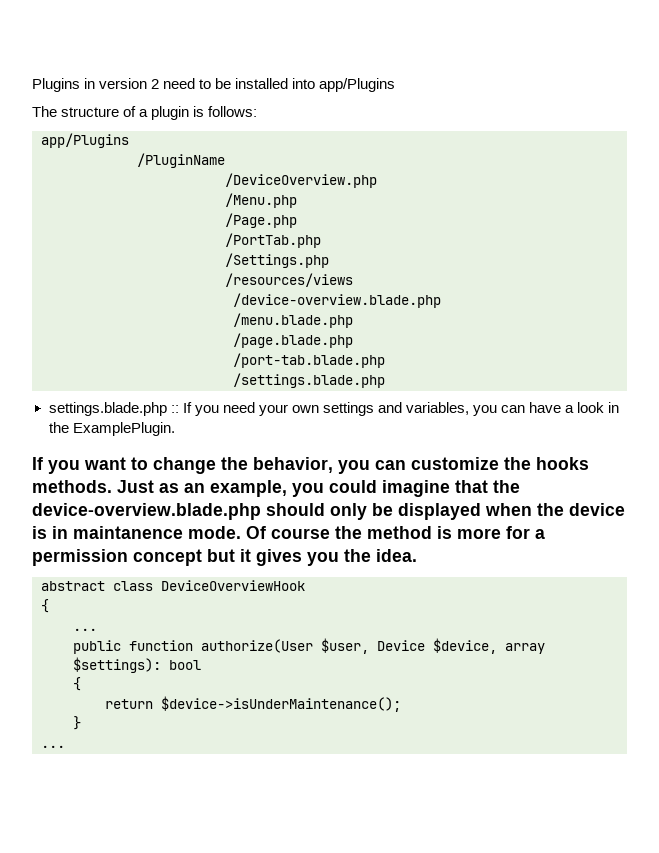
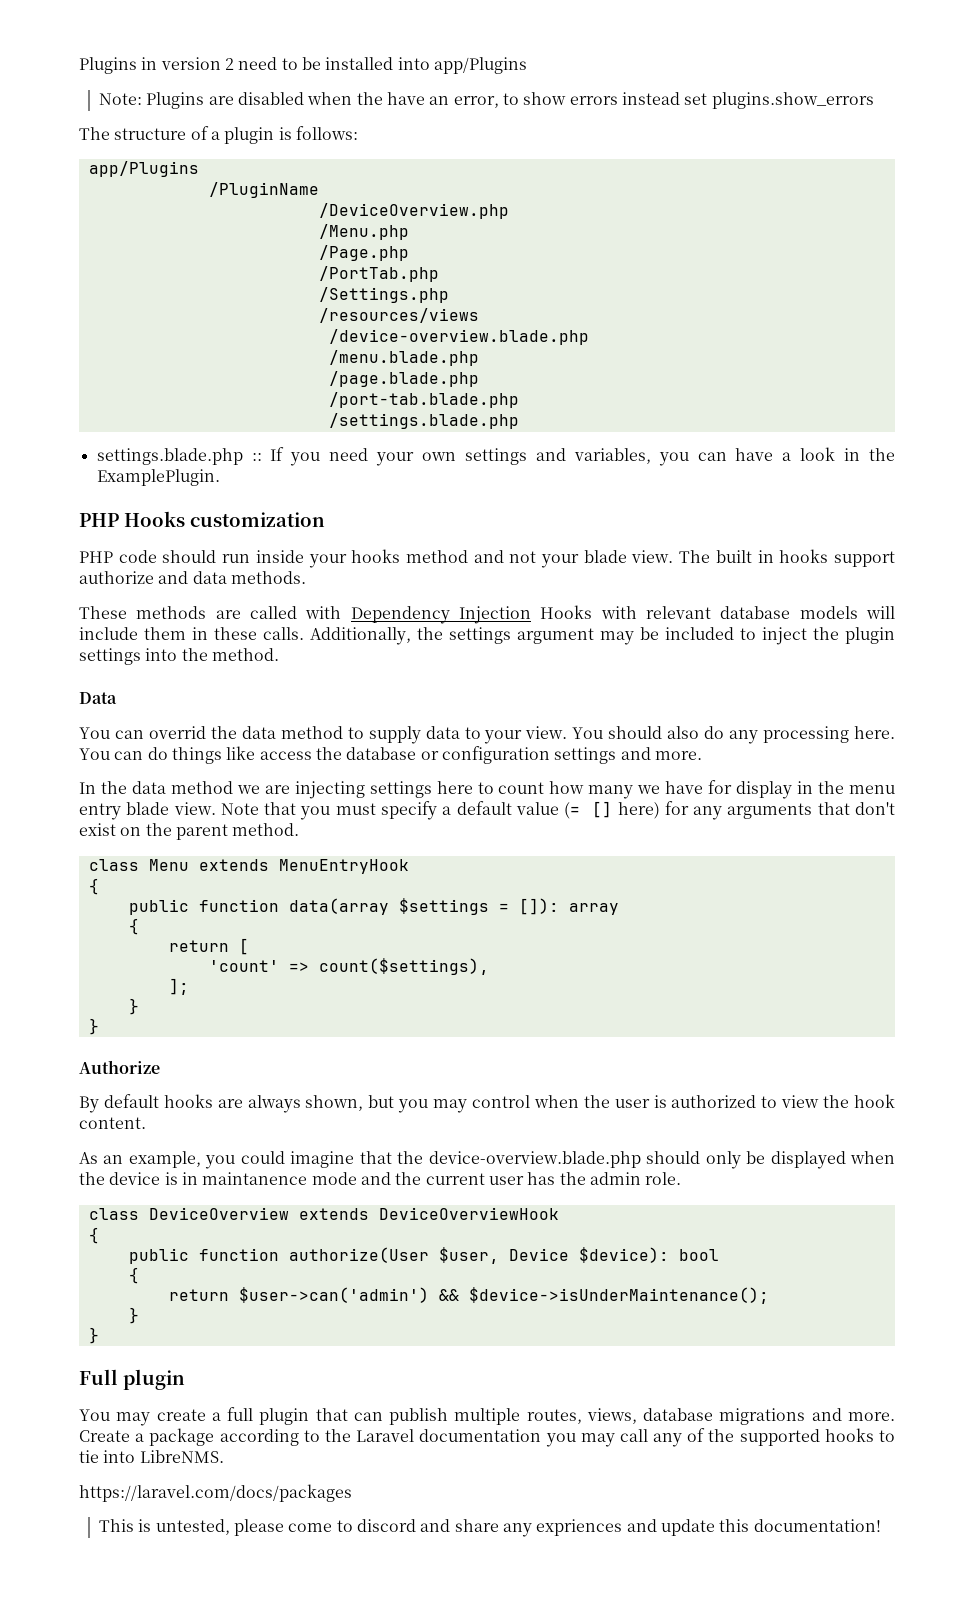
+ Note: Plugins are disabled when the have an error, to show errors instead set plugins.show_errors
- If you want to change the behavior, you can customize the hooks methods. Just as an example, you could imagine that the device-overview.blade.php should only be displayed when the device is in maintanence mode. Of course the method is more for a permission concept but it gives you the idea.
- abstract class DeviceOverviewHook
+ PHP Hooks customization
+ PHP code should run inside your hooks method and not your blade view. The built in hooks support authorize and data methods.
+ These methods are called with Dependency Injection Hooks with relevant database models will include them in these calls. Additionally, the settings argument may be included to inject the plugin settings into the method.
+ Data
+ You can overrid the data method to supply data to your view. You should also do any processing here. You can do things like access the database or configuration settings and more.
+ In the data method we are injecting settings here to count how many we have for display in the menu entry blade view. Note that you must specify a default value (= [] here) for any arguments that don't exist on the parent method.
+ class Menu extends MenuEntryHook
  {
- ...
+ public function data(array $settings = []): array
+ {
+ return [
+ 'count' => count($settings),
+ ];
+ }
+ }
+ Authorize
+ By default hooks are always shown, but you may control when the user is authorized to view the hook content.
+ As an example, you could imagine that the device-overview.blade.php should only be displayed when the device is in maintanence mode and the current user has the admin role.
+ class DeviceOverview extends DeviceOverviewHook
+ {
- public function authorize(User $user, Device $device, array $settings): bool
+ public function authorize(User $user, Device $device): bool
- return $device->isUnderMaintenance();
+ return $user->can('admin') && $device->isUnderMaintenance();
  }
- ...
+ }
+ Full plugin
+ You may create a full plugin that can publish multiple routes, views, database migrations and more. Create a package according to the Laravel documentation you may call any of the supported hooks to tie into LibreNMS.
+ https://laravel.com/docs/packages
+ This is untested, please come to discord and share any expriences and update this documentation!

